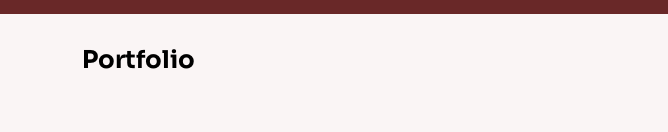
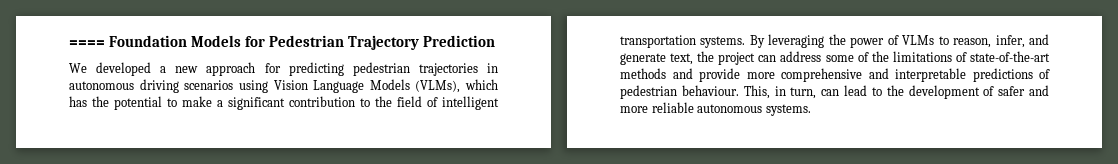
- Portfolio
+ ==== Foundation Models for Pedestrian Trajectory Prediction
+ We developed a new approach for predicting pedestrian trajectories in autonomous driving scenarios using Vision Language Models (VLMs), which has the potential to make a significant contribution to the field of intelligent transportation systems. By leveraging the power of VLMs to reason, infer, and generate text, the project can address some of the limitations of state-of-the-art methods and provide more comprehensive and interpretable predictions of pedestrian behaviour. This, in turn, can lead to the development of safer and more reliable autonomous systems.

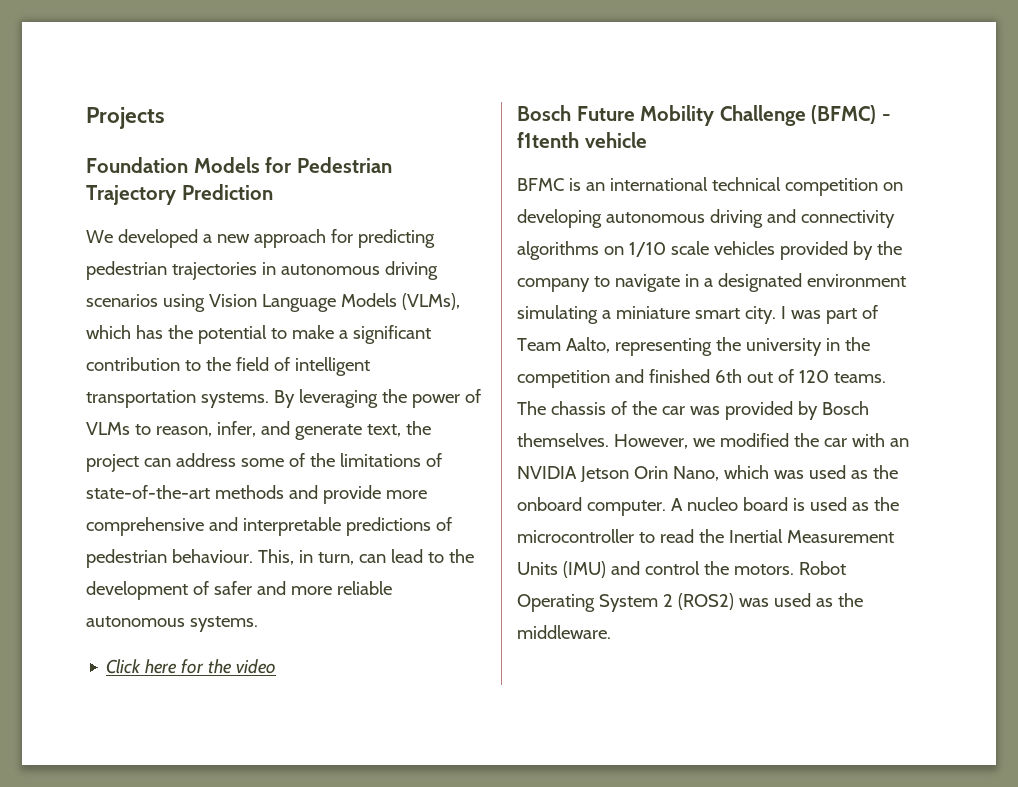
- ==== Foundation Models for Pedestrian Trajectory Prediction
+ Projects
+ Foundation Models for Pedestrian Trajectory Prediction
+ Click here for the video
+ Bosch Future Mobility Challenge (BFMC) - f1tenth vehicle
+ BFMC is an international technical competition on developing autonomous driving and connectivity algorithms on 1/10 scale vehicles provided by the company to navigate in a designated environment simulating a miniature smart city. I was part of Team Aalto, representing the university in the competition and finished 6th out of 120 teams. The chassis of the car was provided by Bosch themselves. However, we modified the car with an NVIDIA Jetson Orin Nano, which was used as the onboard computer. A nucleo board is used as the microcontroller to read the Inertial Measurement Units (IMU) and control the motors. Robot Operating System 2 (ROS2) was used as the middleware.

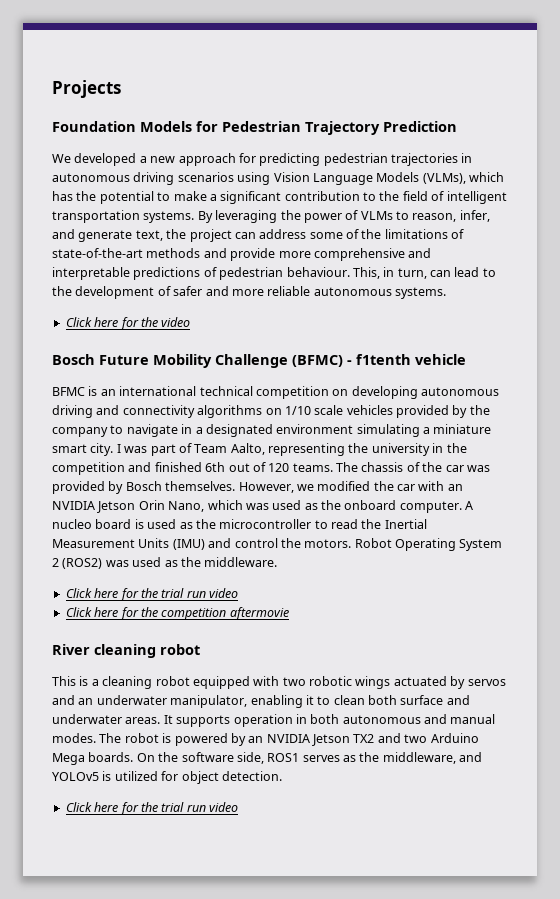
  Robot Operating System 2 (ROS2) was used as the middleware.
+ Click here for the trial run video
+ Click here for the competition aftermovie
+ River cleaning robot
+ This is a cleaning robot equipped with two robotic wings actuated by servos and an underwater manipulator, enabling it to clean both surface and underwater areas. It supports operation in both autonomous and manual modes. The robot is powered by an NVIDIA Jetson TX2 and two Arduino Mega boards. On the software side, ROS1 serves as the middleware, and YOLOv5 is utilized for object detection.
+ Click here for the trial run video

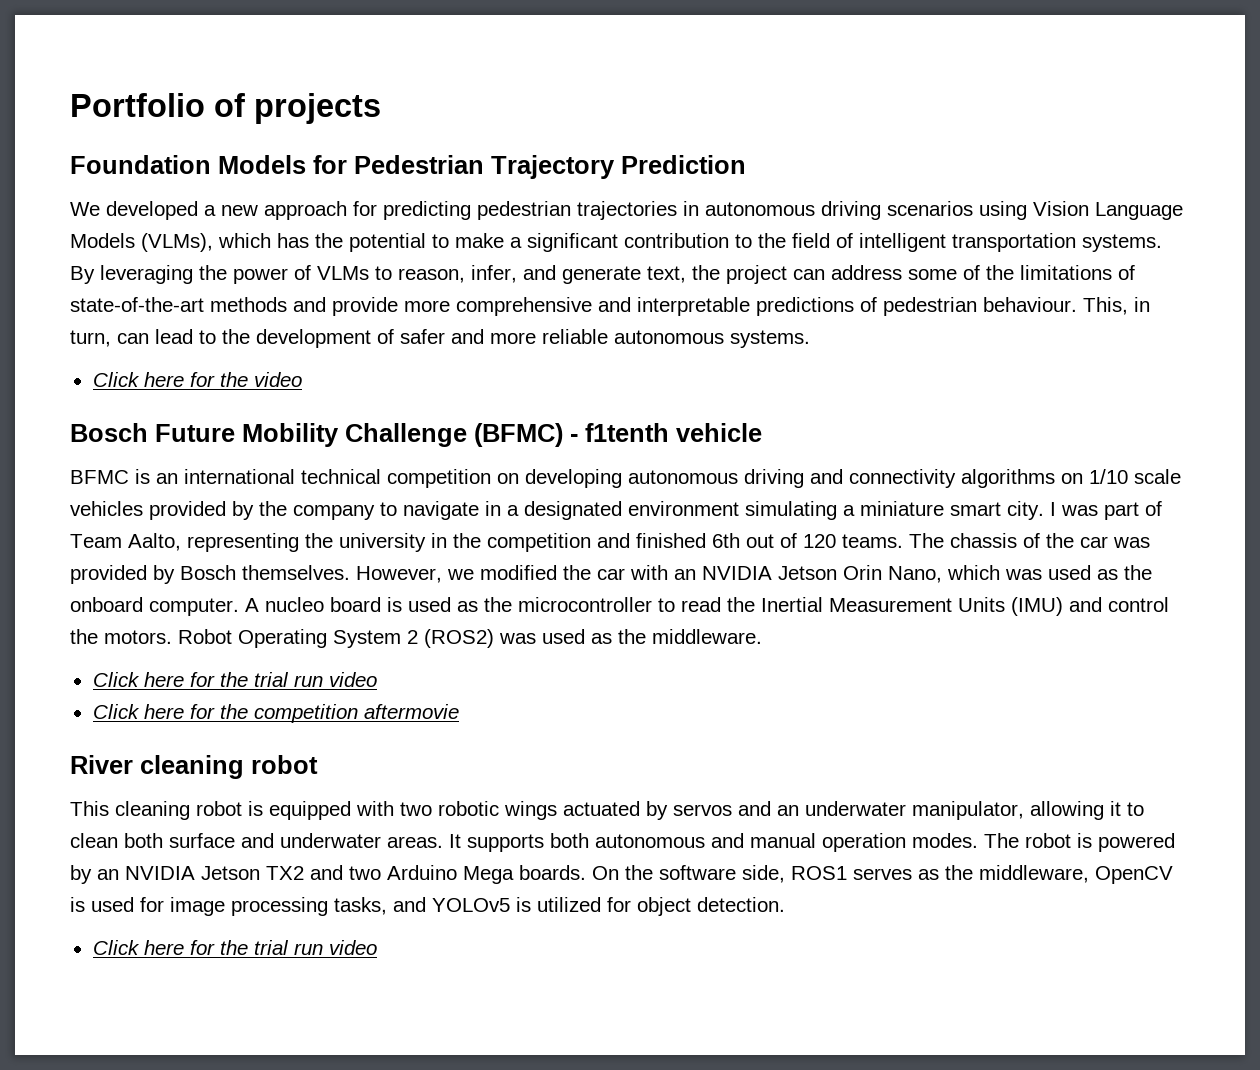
- Projects
+ Portfolio of projects
- This is a cleaning robot equipped with two robotic wings actuated by servos and an underwater manipulator, enabling it to clean both surface and underwater areas.
+ This cleaning robot is equipped with two robotic wings actuated by servos and an underwater manipulator, allowing it to clean both surface and underwater areas.
- It supports operation in both autonomous and manual modes.
+ It supports both autonomous and manual operation modes.
- On the software side, ROS1 serves as the middleware, and YOLOv5 is utilized for object detection.
+ On the software side, ROS1 serves as the middleware, OpenCV is used for image processing tasks, and YOLOv5 is utilized for object detection.

